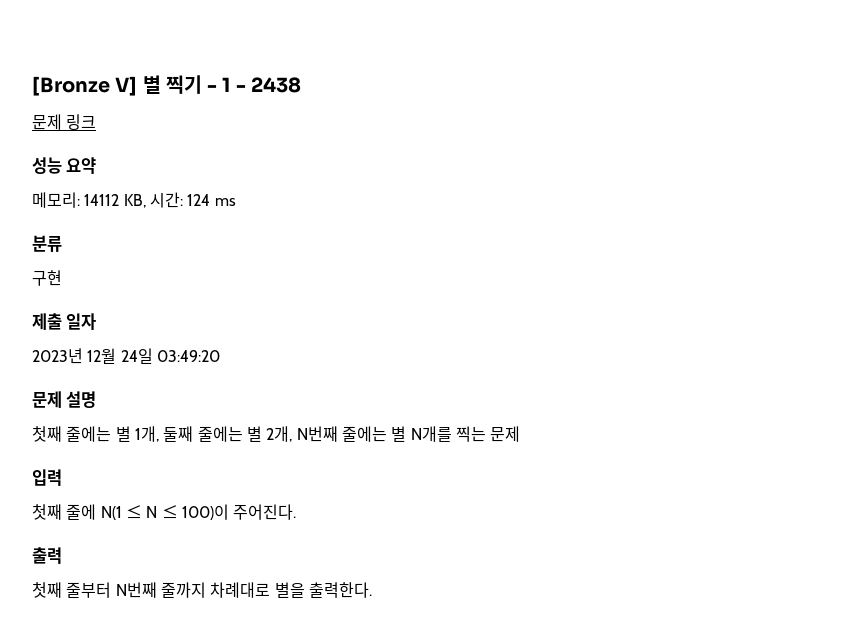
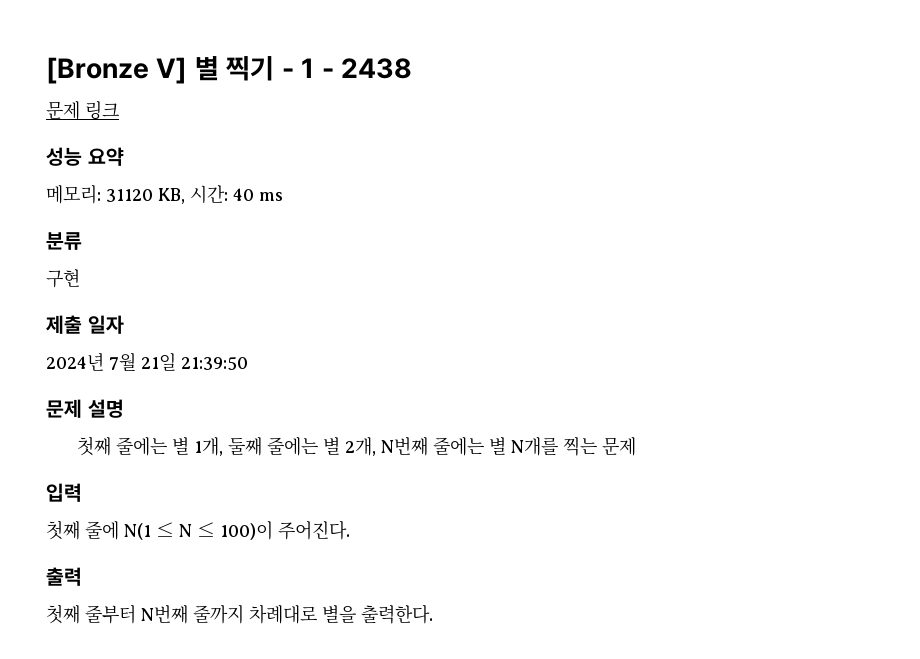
- 메모리: 14112 KB, 시간: 124 ms
+ 메모리: 31120 KB, 시간: 40 ms
- 2023년 12월 24일 03:49:20
+ 2024년 7월 21일 21:39:50

